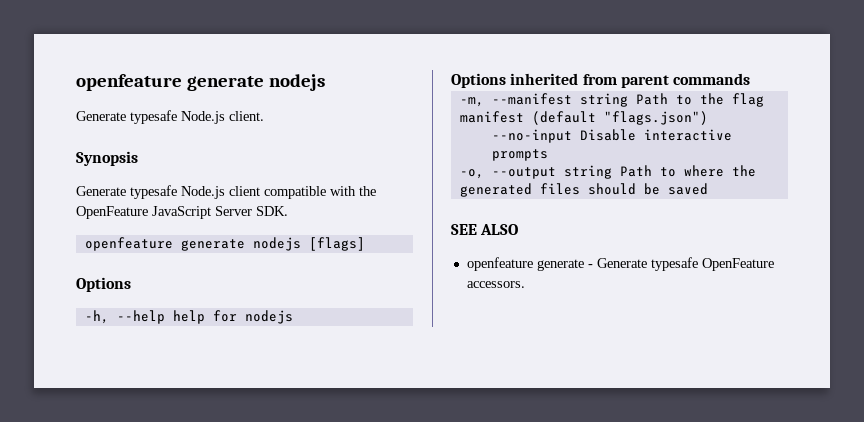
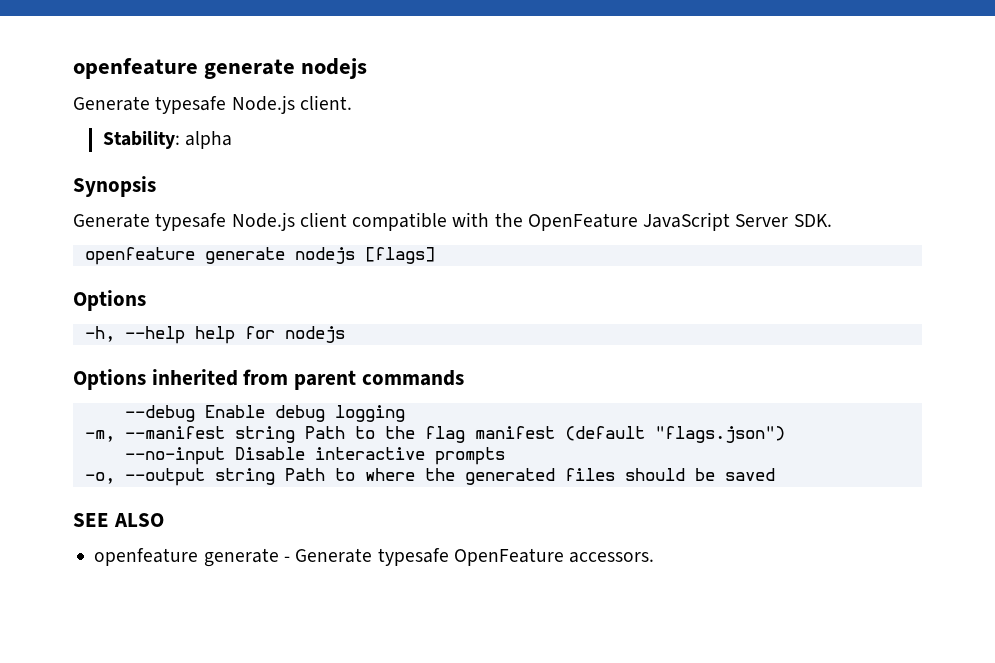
+ Stability: alpha
+ --debug Enable debug logging

